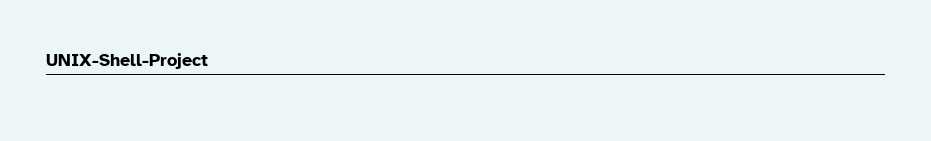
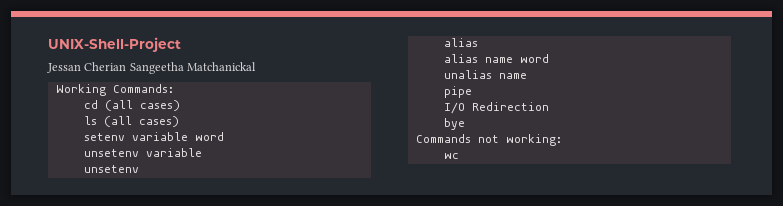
+ Jessan Cherian Sangeetha Matchanickal
+ Working Commands:
+ cd (all cases)
+ ls (all cases)
+ setenv variable word
+ unsetenv variable
+ unsetenv
+ alias
+ alias name word
+ unalias name
+ pipe
+ I/O Redirection
+ bye
+ Commands not working:
+ wc

